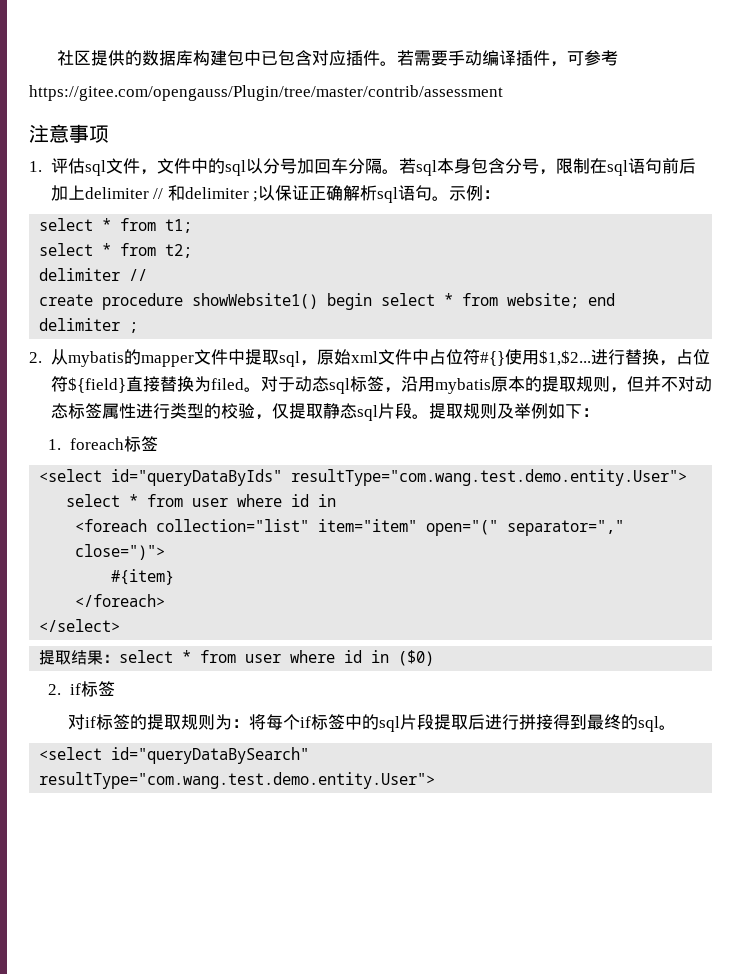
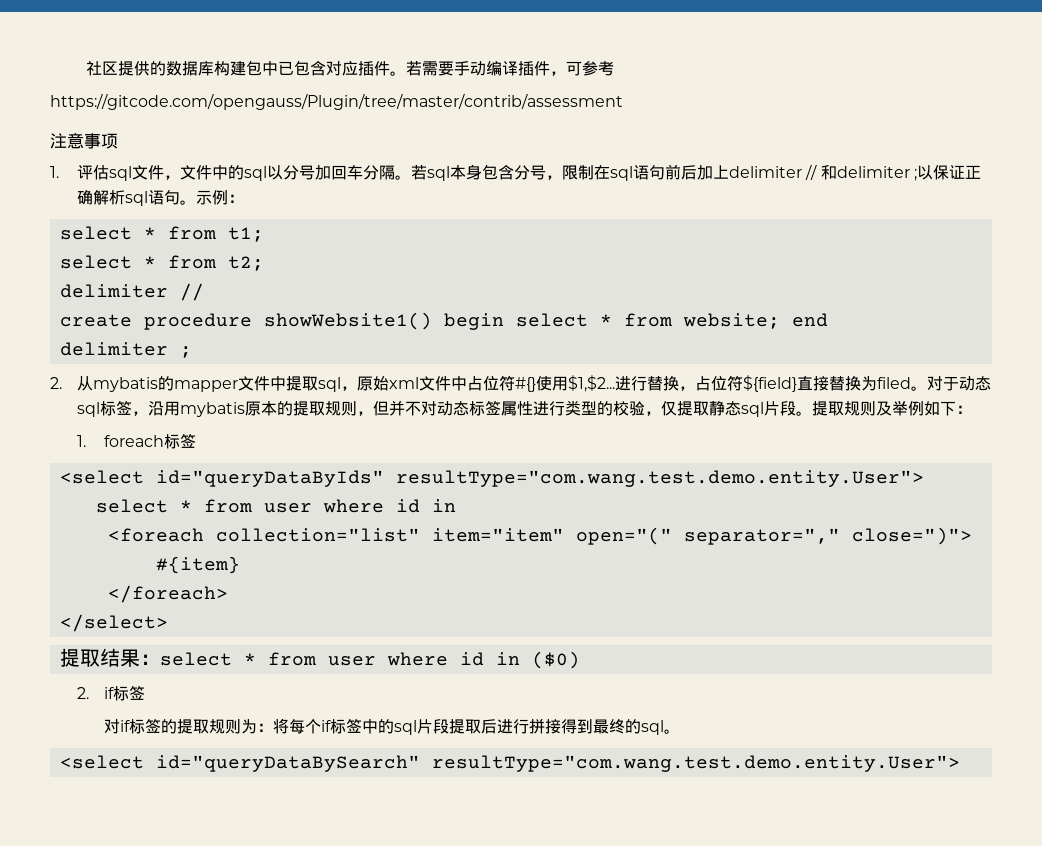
- https://gitee.com/opengauss/Plugin/tree/master/contrib/assessment
+ https://gitcode.com/opengauss/Plugin/tree/master/contrib/assessment

